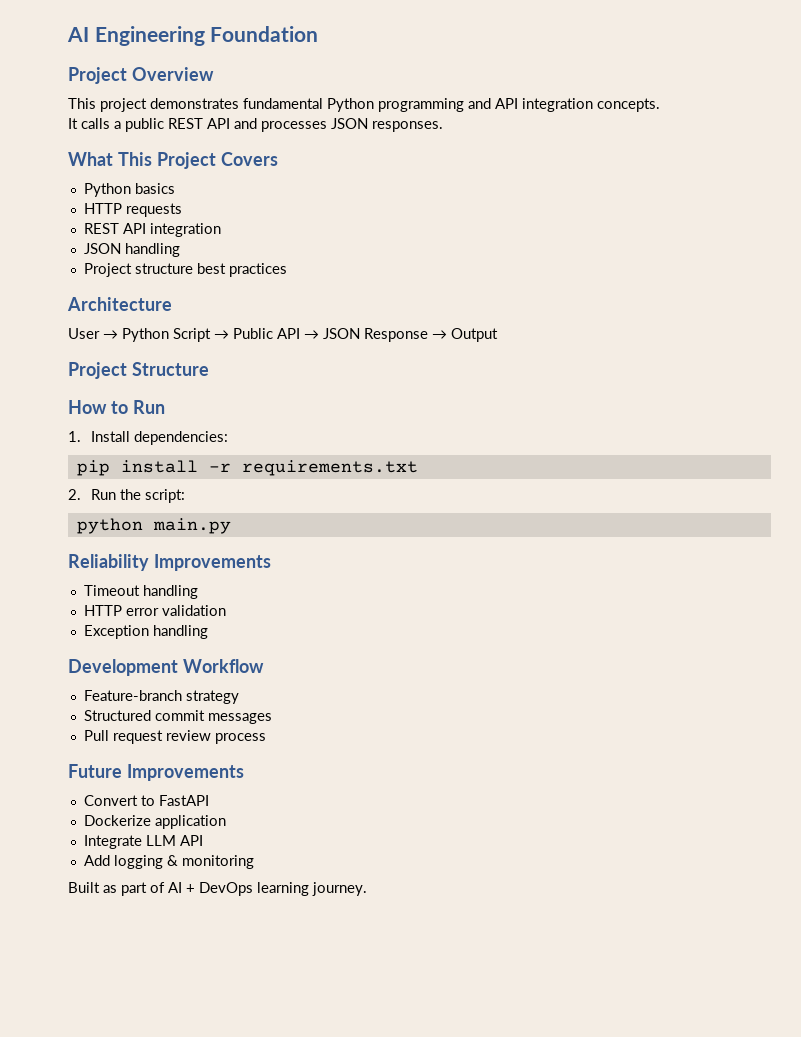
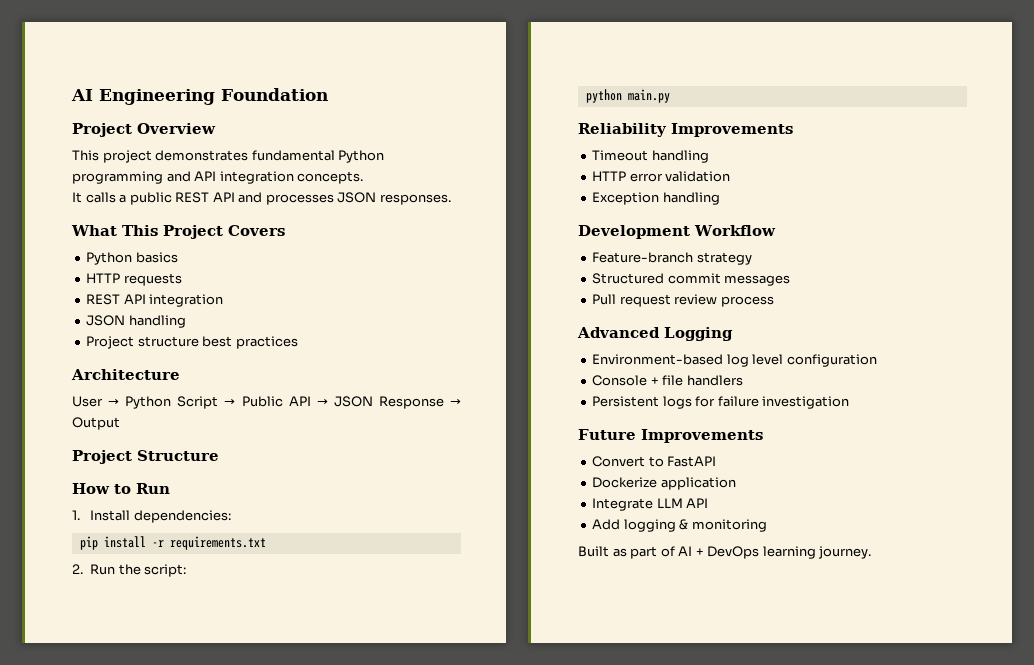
+ Advanced Logging
+ Environment-based log level configuration
+ Console + file handlers
+ Persistent logs for failure investigation

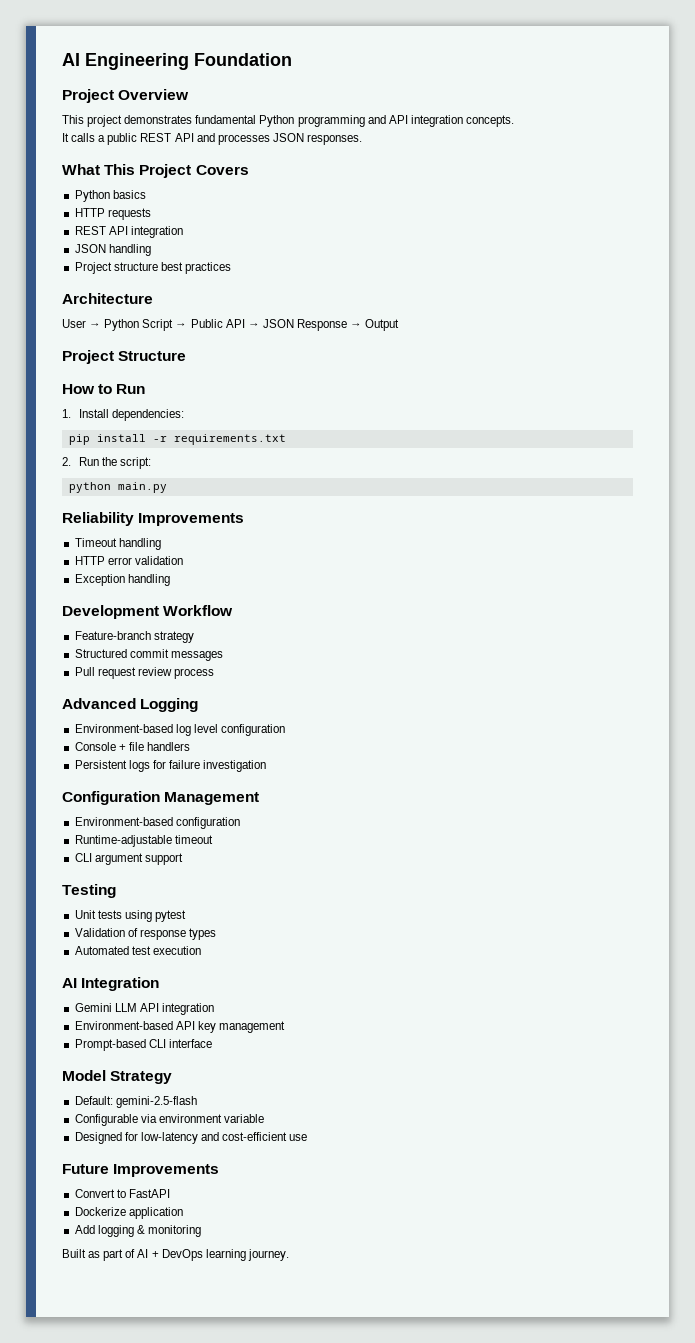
+ Configuration Management
+ Environment-based configuration
+ Runtime-adjustable timeout
+ CLI argument support
+ Testing
+ Unit tests using pytest
+ Validation of response types
+ Automated test execution
+ AI Integration
+ Gemini LLM API integration
+ Environment-based API key management
+ Prompt-based CLI interface
+ Model Strategy
+ Default: gemini-2.5-flash
+ Configurable via environment variable
+ Designed for low-latency and cost-efficient use
- Integrate LLM API

